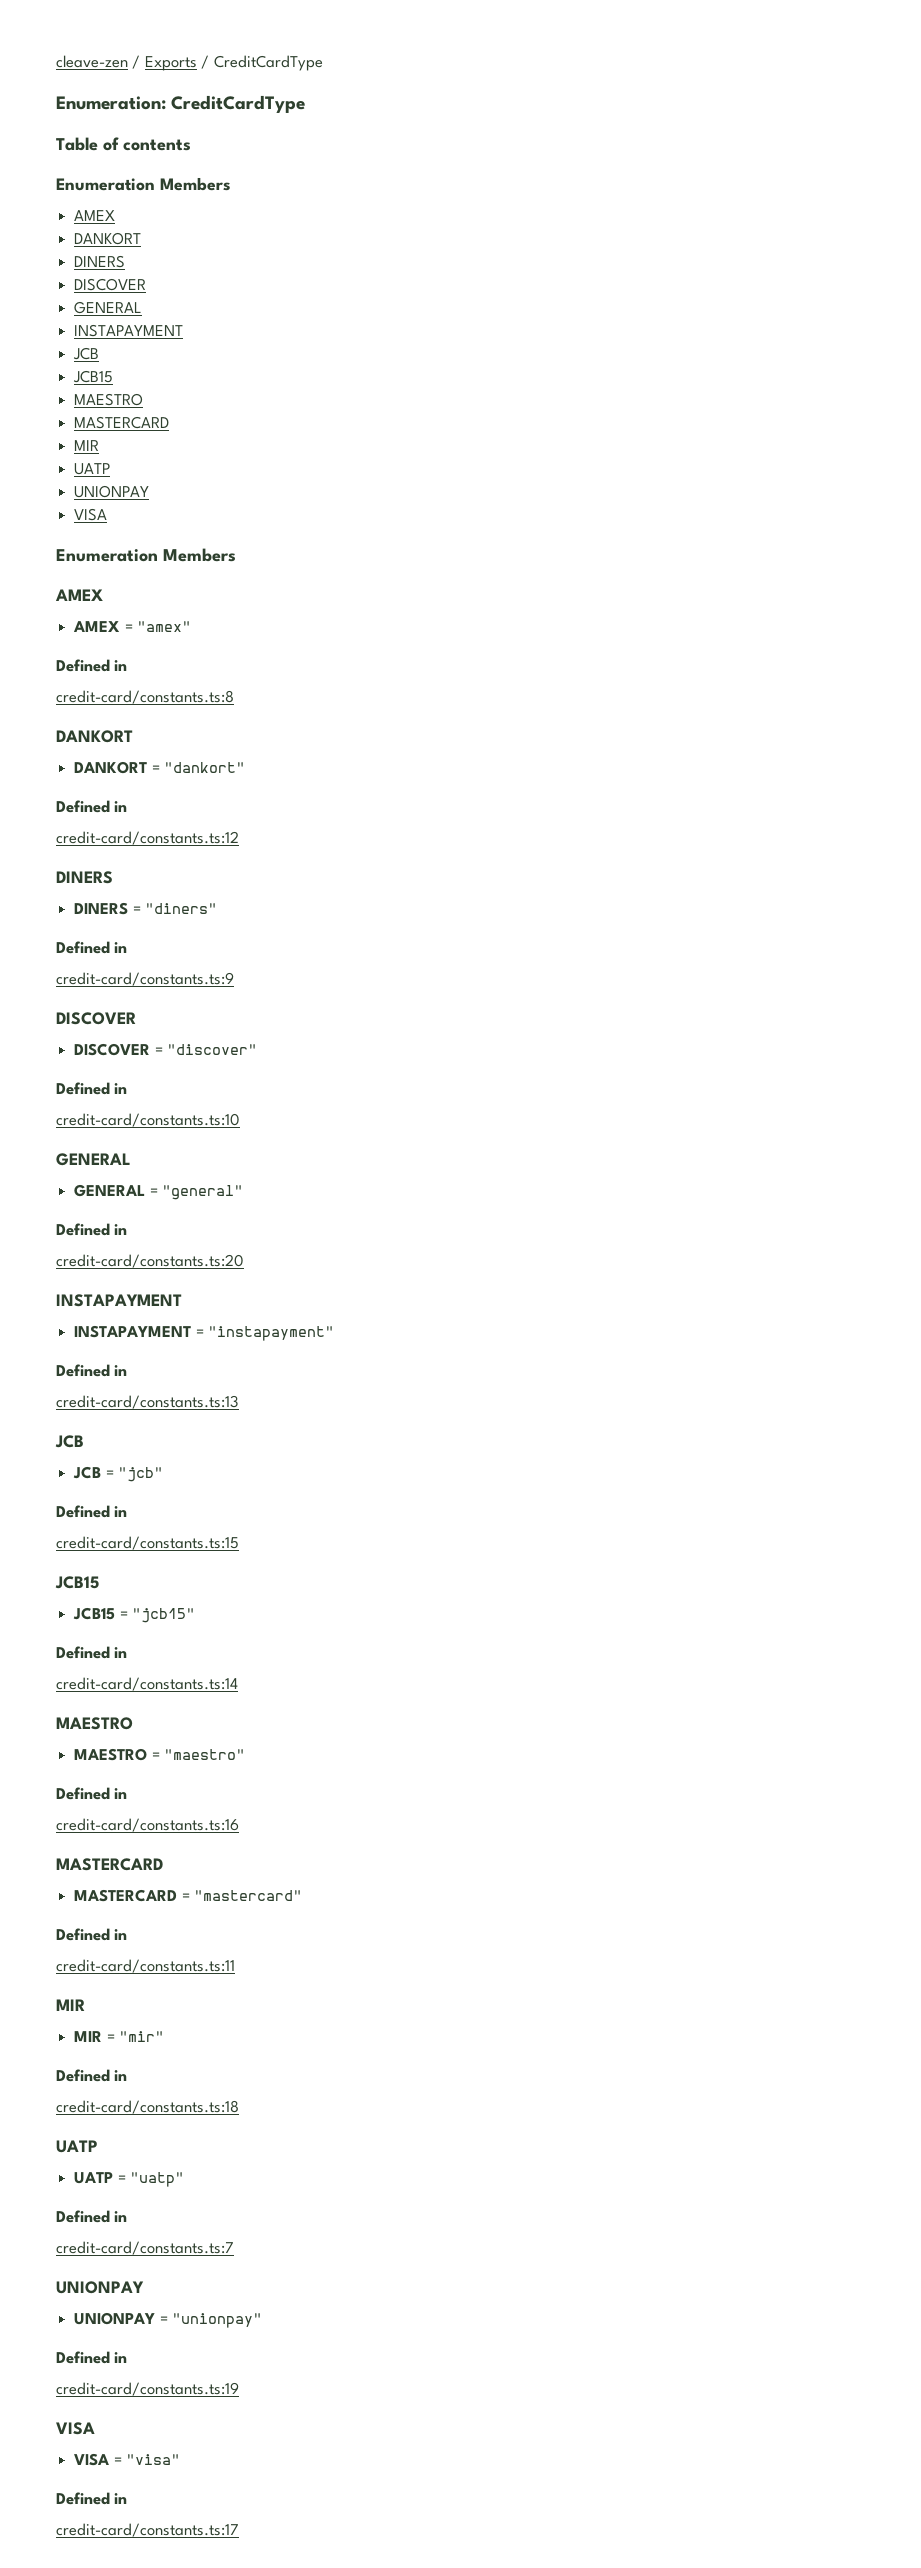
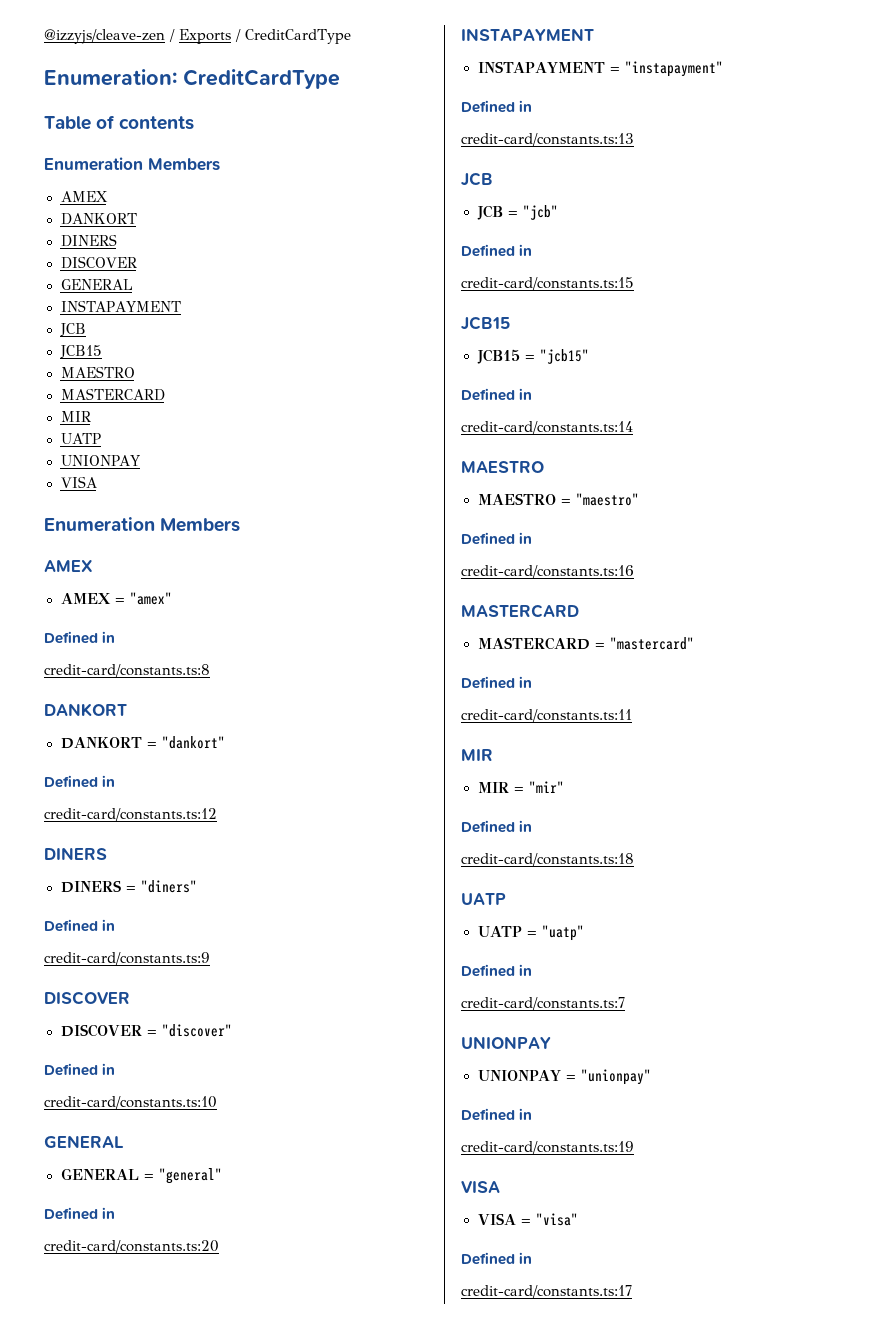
- cleave-zen / Exports / CreditCardType
+ @izzyjs/cleave-zen / Exports / CreditCardType

